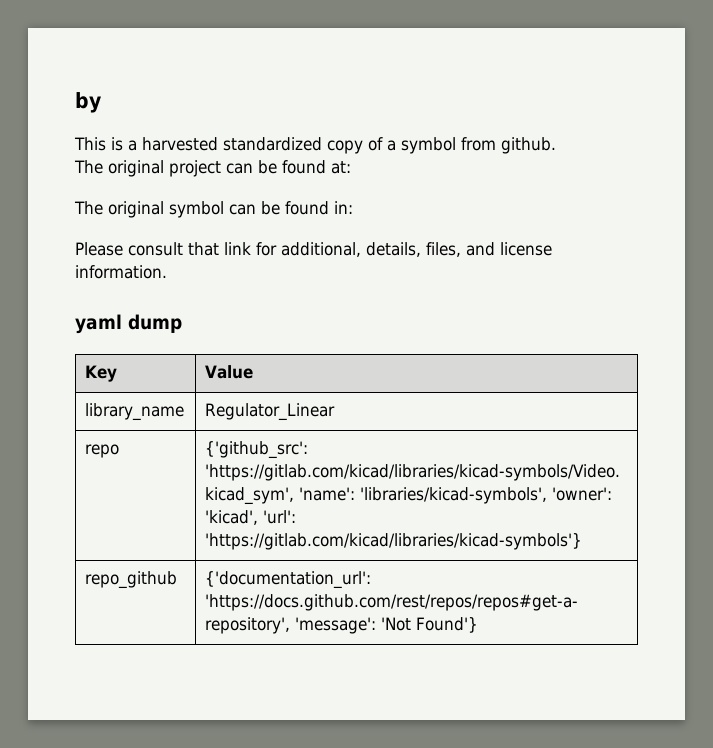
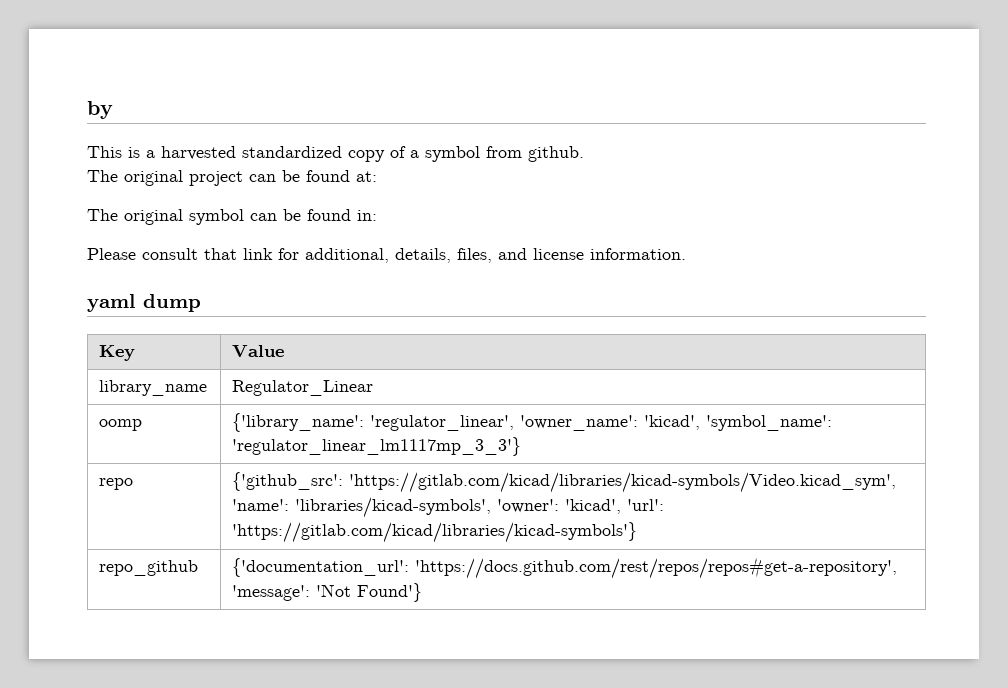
+ oomp | {'library_name': 'regulator_linear', 'owner_name': 'kicad', 'symbol_name': 'regulator_linear_lm1117mp_3_3'}

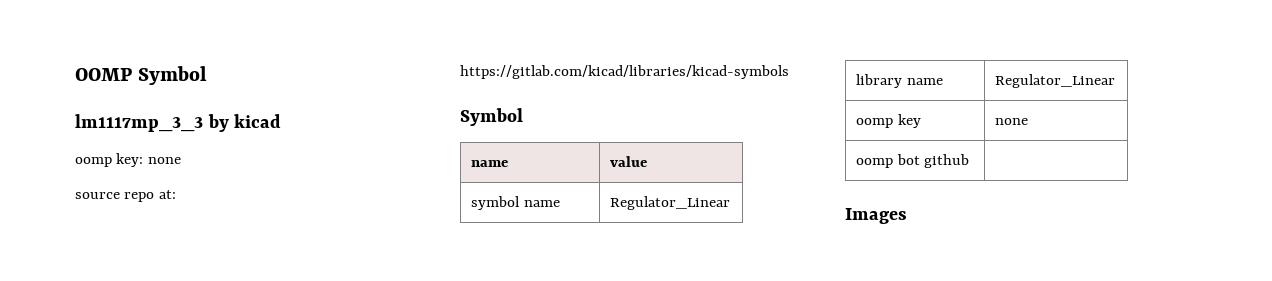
- by
- This is a harvested standardized copy of a symbol from github.
- The original project can be found at:
- The original symbol can be found in:
- Please consult that link for additional, details, files, and license information.
- yaml dump
- Key | Value
- library_name | Regulator_Linear
- oomp | {'library_name': 'regulator_linear', 'owner_name': 'kicad', 'symbol_name': 'regulator_linear_lm1117mp_3_3'}
- repo | {'github_src': 'https://gitlab.com/kicad/libraries/kicad-symbols/Video.kicad_sym', 'name': 'libraries/kicad-symbols', 'owner': 'kicad', 'url': 'https://gitlab.com/kicad/libraries/kicad-symbols'}
- repo_github | {'documentation_url': 'https://docs.github.com/rest/repos/repos#get-a-repository', 'message': 'Not Found'}
+ OOMP Symbol
+ lm1117mp_3_3 by kicad
+ oomp key: none
+ source repo at: https://gitlab.com/kicad/libraries/kicad-symbols
+ Symbol
+ name | value
+ symbol name | Regulator_Linear
+ library name | Regulator_Linear
+ oomp key | none
+ oomp bot github |
+ Images

